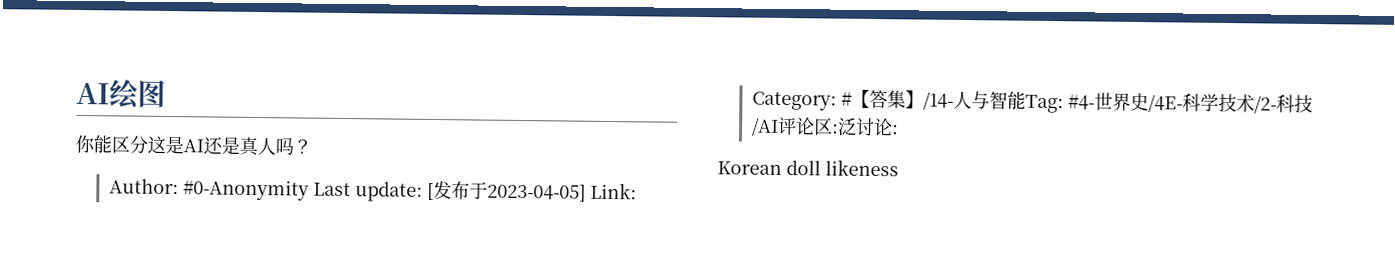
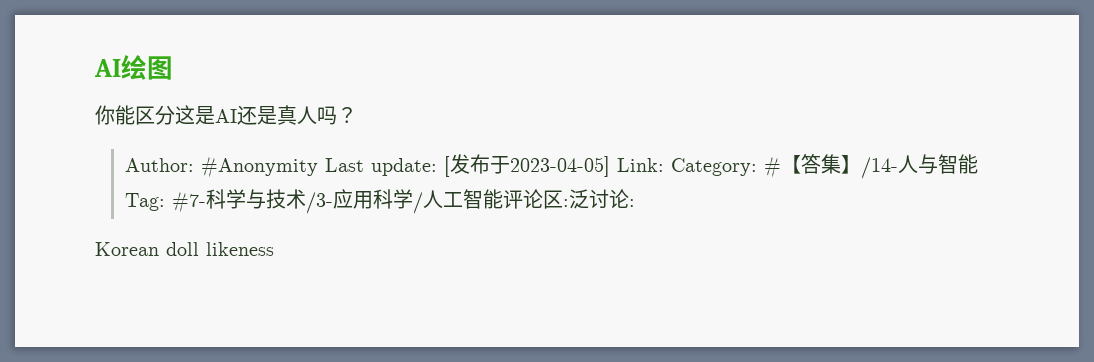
- Author: #0-Anonymity Last update: [发布于2023-04-05] Link: Category: #【答集】/14-人与智能Tag: #4-世界史/4E-科学技术/2-科技/AI评论区:泛讨论:
+ Author: #Anonymity Last update: [发布于2023-04-05] Link: Category: #【答集】/14-人与智能Tag: #7-科学与技术/3-应用科学/人工智能评论区:泛讨论:

